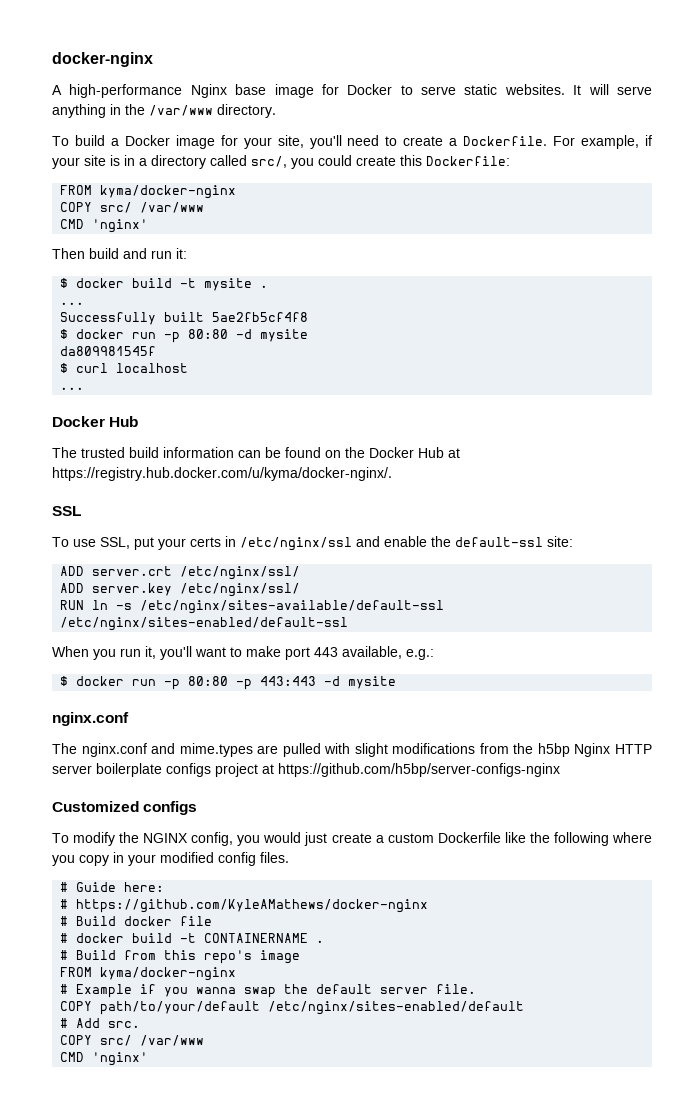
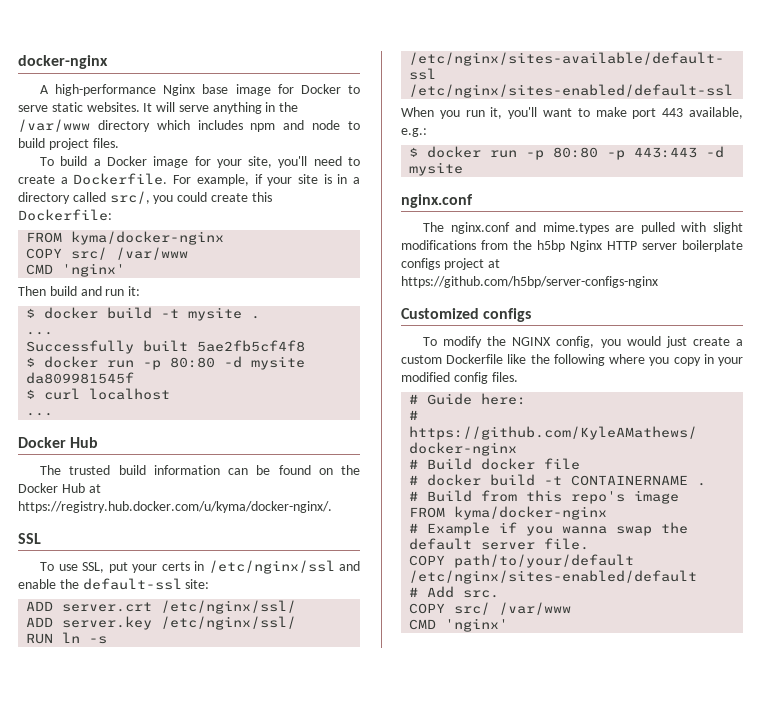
- It will serve anything in the /var/www directory.
+ It will serve anything in the /var/www directory which includes npm and node to build project files.

